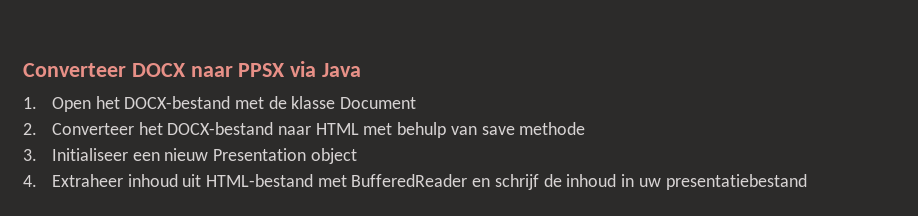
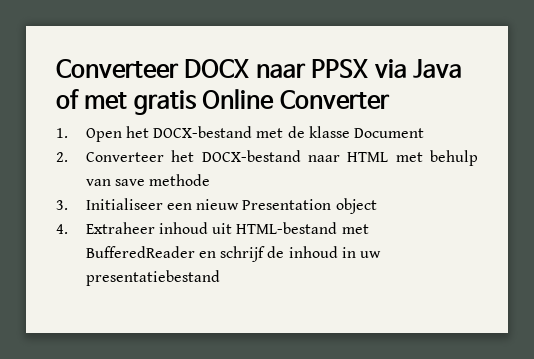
- Converteer DOCX naar PPSX via Java
+ Converteer DOCX naar PPSX via Java of met gratis Online Converter

